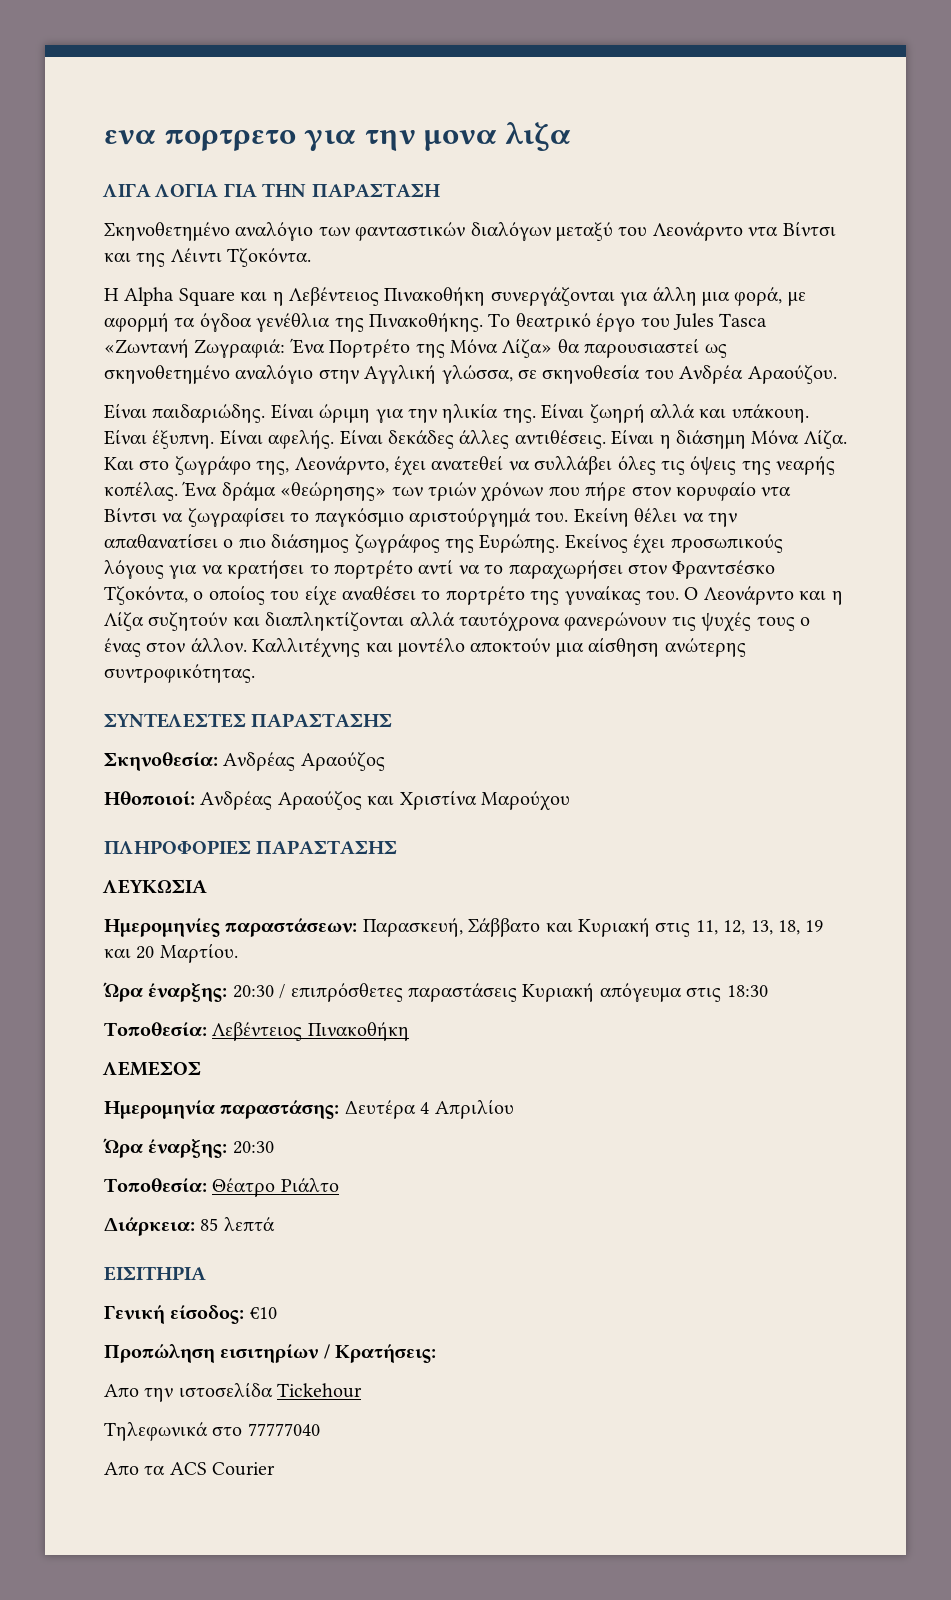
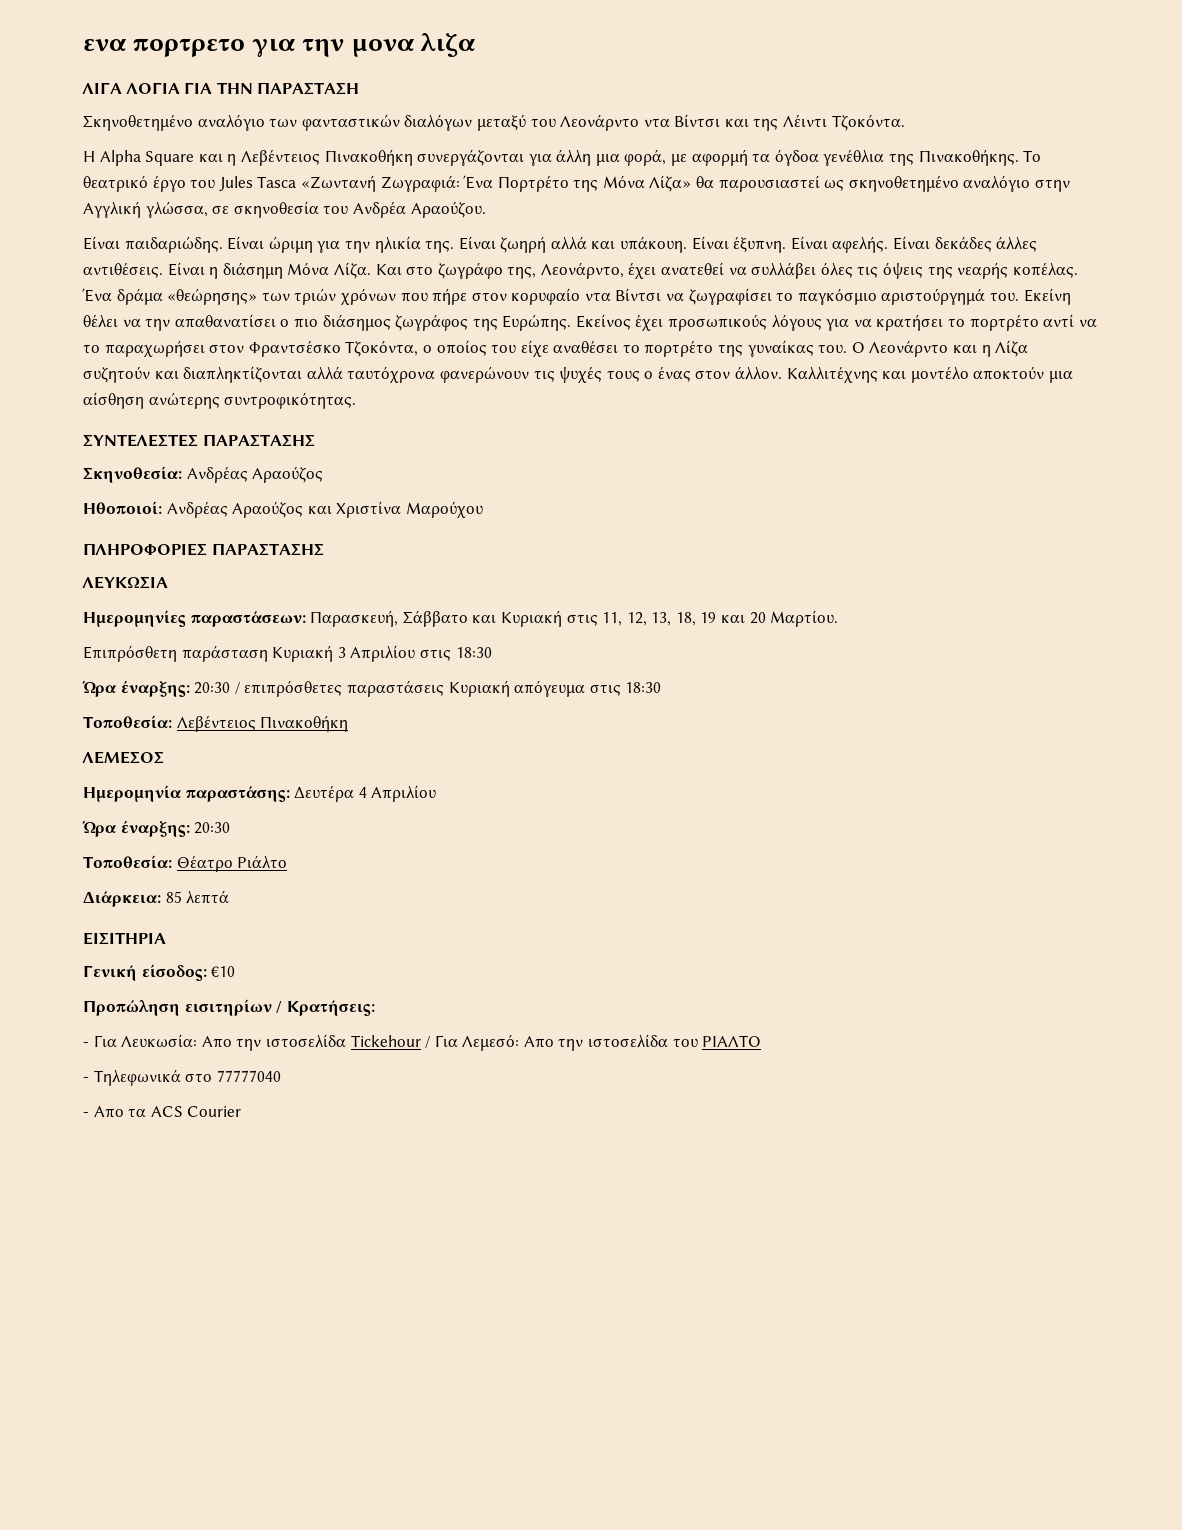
+ Επιπρόσθετη παράσταση Κυριακή 3 Απριλίου στις 18:30
- Απο την ιστοσελίδα Tickehour
- Τηλεφωνικά στο 77777040
+ - Για Λευκωσία: Απο την ιστοσελίδα Tickehour / Για Λεμεσό: Απο την ιστοσελίδα του ΡΙΑΛΤΟ
+ - Τηλεφωνικά στο 77777040
- Απο τα ACS Courier
+ - Απο τα ACS Courier

